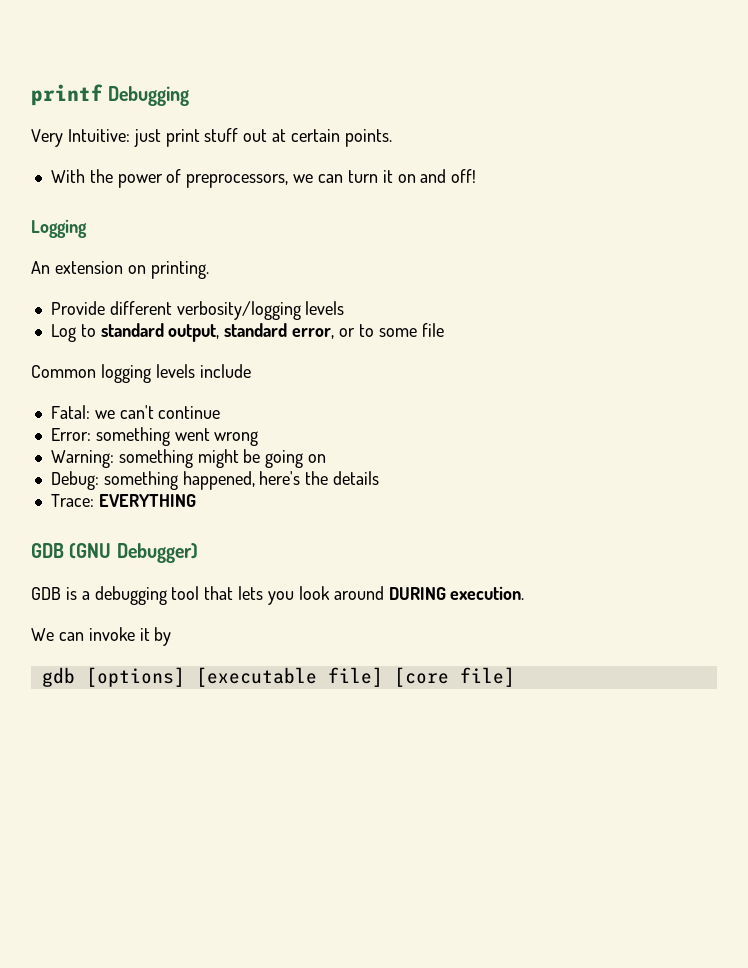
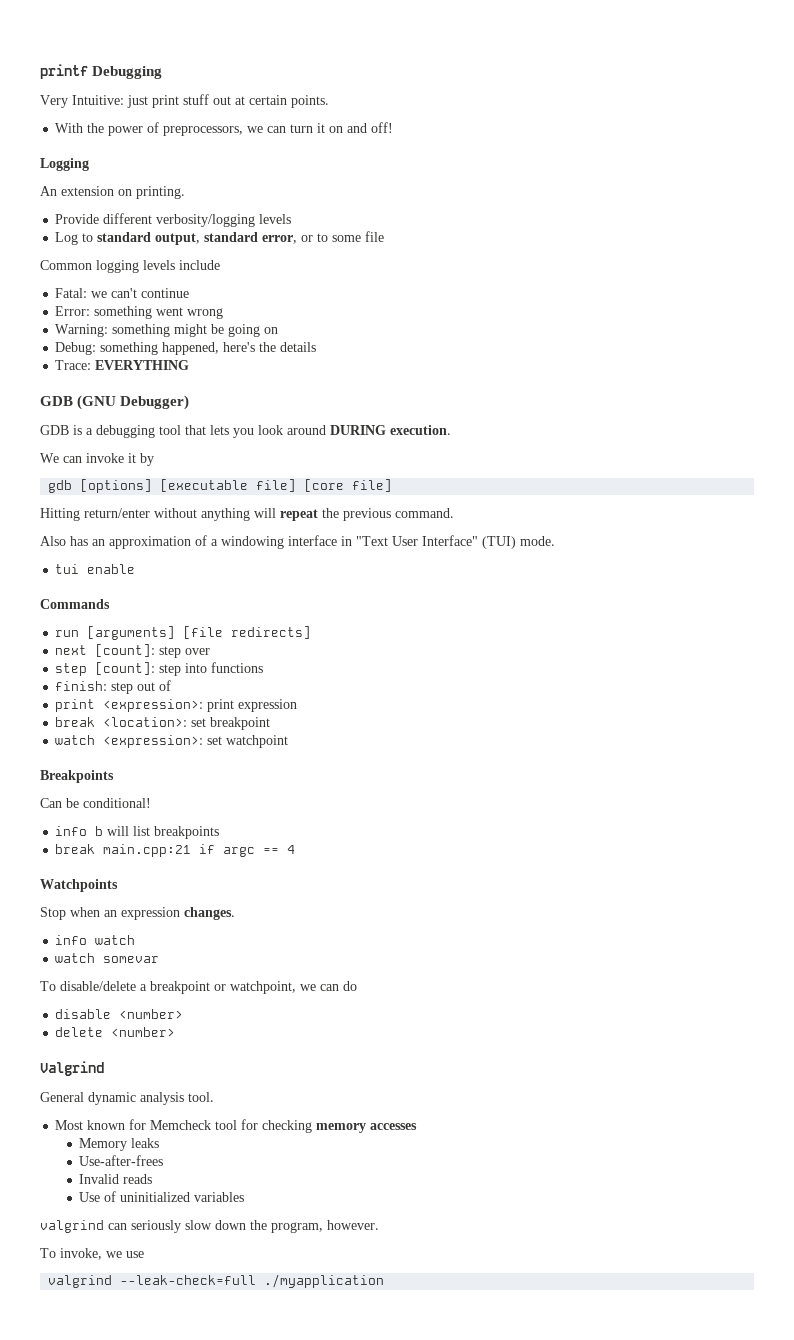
+ Hitting return/enter without anything will repeat the previous command.
+ Also has an approximation of a windowing interface in "Text User Interface" (TUI) mode.
+ tui enable
+ Commands
+ run [arguments] [file redirects]
+ next [count]: step over
+ step [count]: step into functions
+ finish: step out of
+ print <expression>: print expression
+ break <location>: set breakpoint
+ watch <expression>: set watchpoint
+ Breakpoints
+ Can be conditional!
+ info b will list breakpoints
+ break main.cpp:21 if argc == 4
+ Watchpoints
+ Stop when an expression changes.
+ info watch
+ watch somevar
+ To disable/delete a breakpoint or watchpoint, we can do
+ disable <number>
+ delete <number>
+ Valgrind
+ General dynamic analysis tool.
+ Most known for Memcheck tool for checking memory accesses
+ Memory leaks
+ Use-after-frees
+ Invalid reads
+ Use of uninitialized variables
+ valgrind can seriously slow down the program, however.
+ To invoke, we use
+ valgrind --leak-check=full ./myapplication

